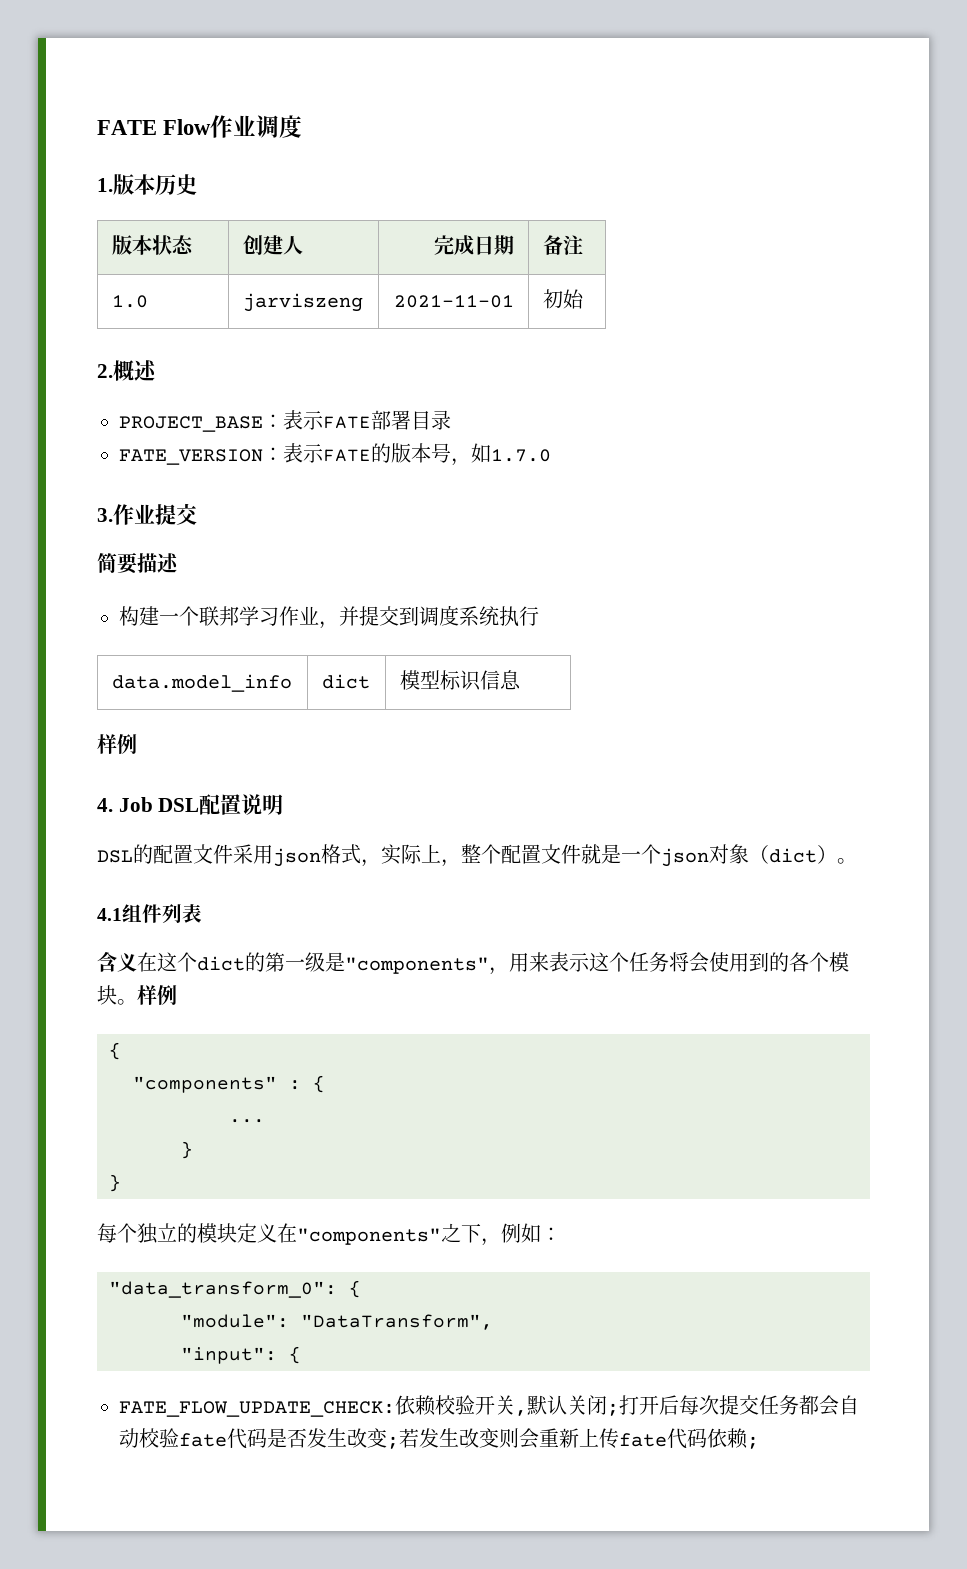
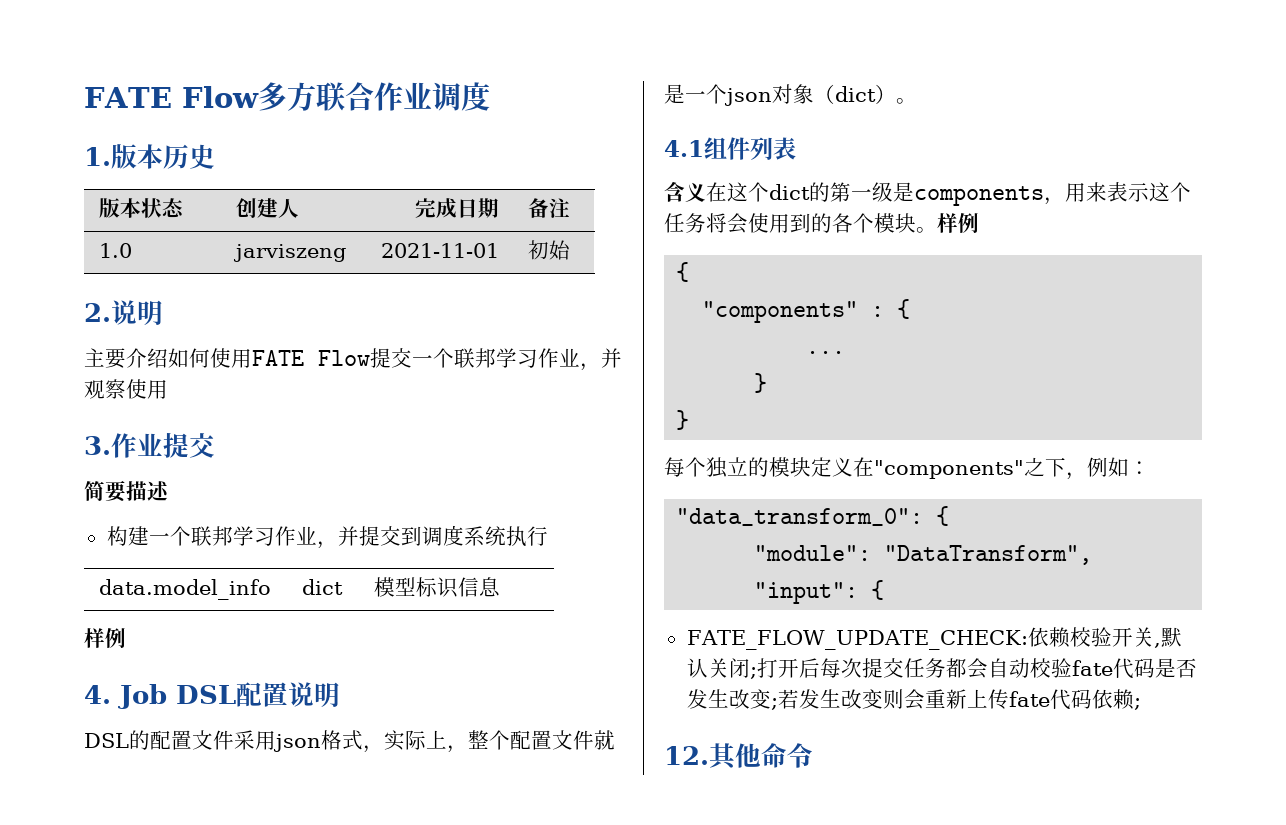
- FATE Flow作业调度
+ FATE Flow多方联合作业调度
- 2.概述
- PROJECT_BASE：表示FATE部署目录
- FATE_VERSION：表示FATE的版本号，如1.7.0
+ 2.说明
+ 主要介绍如何使用FATE Flow提交一个联邦学习作业，并观察使用
- 含义在这个dict的第一级是"components"，用来表示这个任务将会使用到的各个模块。
+ 含义在这个dict的第一级是components，用来表示这个任务将会使用到的各个模块。
+ 12.其他命令

